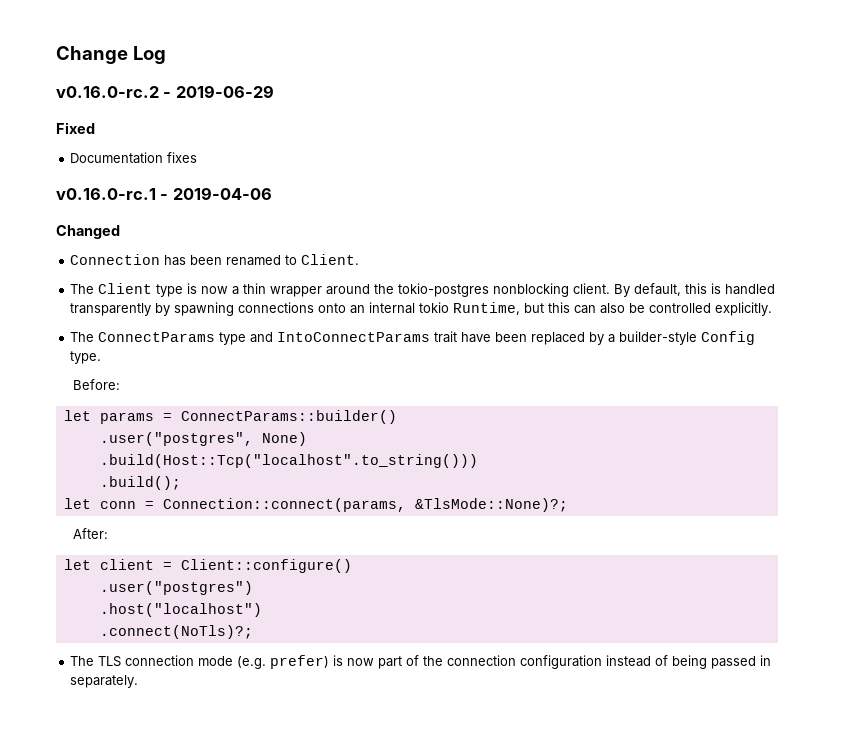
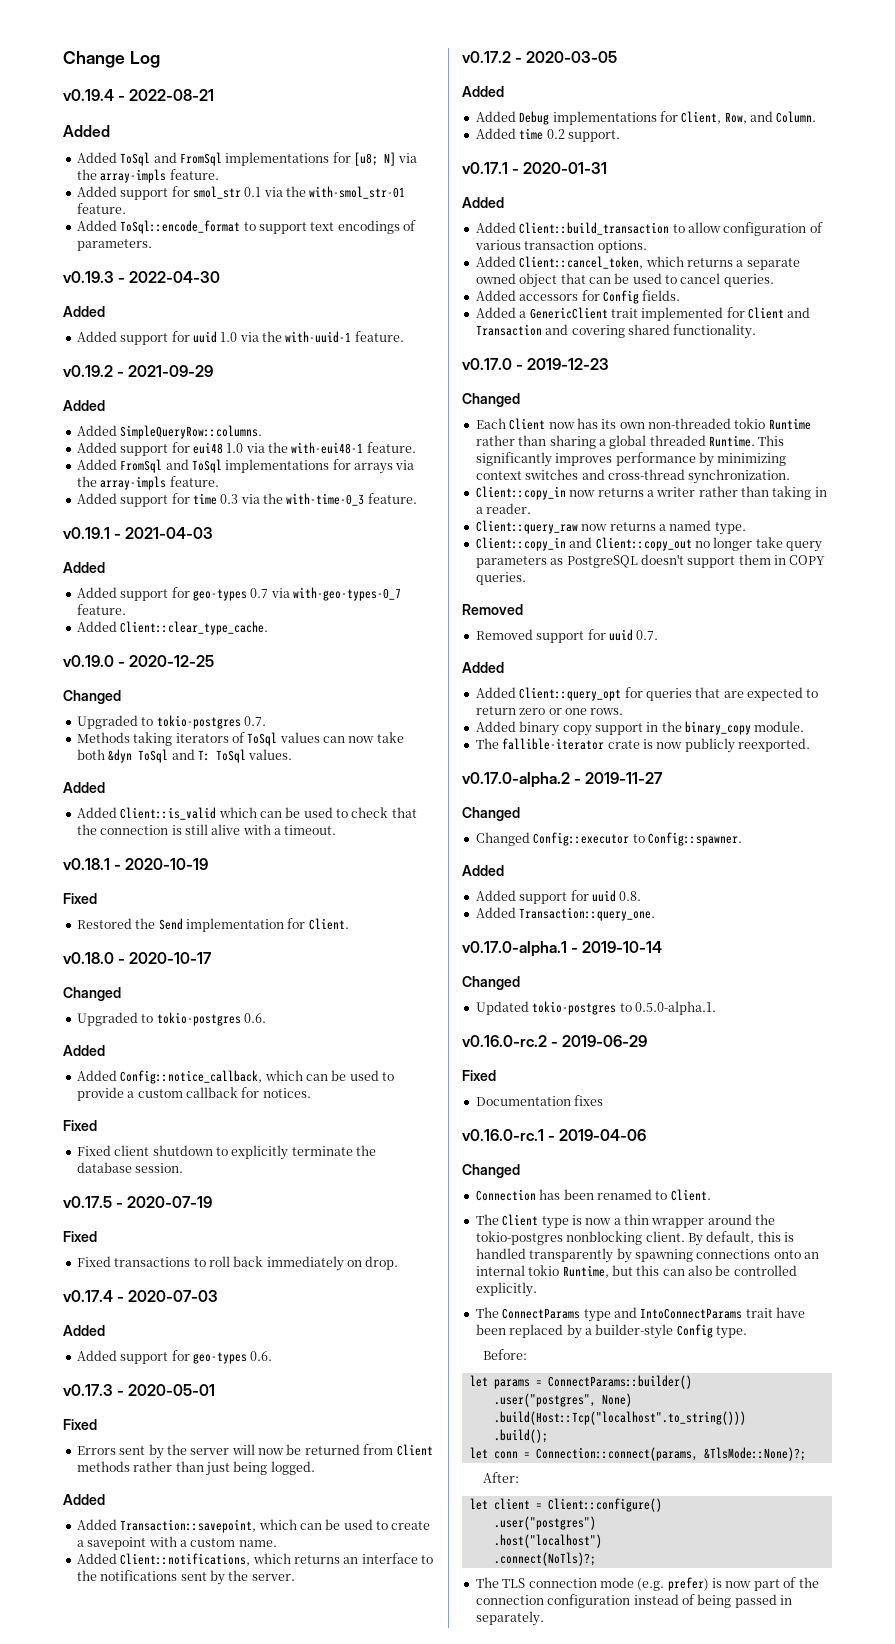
+ v0.19.4 - 2022-08-21
+ Added
+ Added ToSql and FromSql implementations for [u8; N] via the array-impls feature.
+ Added support for smol_str 0.1 via the with-smol_str-01 feature.
+ Added ToSql::encode_format to support text encodings of parameters.
+ v0.19.3 - 2022-04-30
+ Added
+ Added support for uuid 1.0 via the with-uuid-1 feature.
+ v0.19.2 - 2021-09-29
+ Added
+ Added SimpleQueryRow::columns.
+ Added support for eui48 1.0 via the with-eui48-1 feature.
+ Added FromSql and ToSql implementations for arrays via the array-impls feature.
+ Added support for time 0.3 via the with-time-0_3 feature.
+ v0.19.1 - 2021-04-03
+ Added
+ Added support for geo-types 0.7 via with-geo-types-0_7 feature.
+ Added Client::clear_type_cache.
+ v0.19.0 - 2020-12-25
+ Changed
+ Upgraded to tokio-postgres 0.7.
+ Methods taking iterators of ToSql values can now take both &dyn ToSql and T: ToSql values.
+ Added
+ Added Client::is_valid which can be used to check that the connection is still alive with a timeout.
+ v0.18.1 - 2020-10-19
+ Fixed
+ Restored the Send implementation for Client.
+ v0.18.0 - 2020-10-17
+ Changed
+ Upgraded to tokio-postgres 0.6.
+ Added
+ Added Config::notice_callback, which can be used to provide a custom callback for notices.
+ Fixed
+ Fixed client shutdown to explicitly terminate the database session.
+ v0.17.5 - 2020-07-19
+ Fixed
+ Fixed transactions to roll back immediately on drop.
+ v0.17.4 - 2020-07-03
+ Added
+ Added support for geo-types 0.6.
+ v0.17.3 - 2020-05-01
+ Fixed
+ Errors sent by the server will now be returned from Client methods rather than just being logged.
+ Added
+ Added Transaction::savepoint, which can be used to create a savepoint with a custom name.
+ Added Client::notifications, which returns an interface to the notifications sent by the server.
+ v0.17.2 - 2020-03-05
+ Added
+ Added Debug implementations for Client, Row, and Column.
+ Added time 0.2 support.
+ v0.17.1 - 2020-01-31
+ Added
+ Added Client::build_transaction to allow configuration of various transaction options.
+ Added Client::cancel_token, which returns a separate owned object that can be used to cancel queries.
+ Added accessors for Config fields.
+ Added a GenericClient trait implemented for Client and Transaction and covering shared functionality.
+ v0.17.0 - 2019-12-23
+ Changed
+ Each Client now has its own non-threaded tokio Runtime rather than sharing a global threaded Runtime. This significantly improves performance by minimizing context switches and cross-thread synchronization.
+ Client::copy_in now returns a writer rather than taking in a reader.
+ Client::query_raw now returns a named type.
+ Client::copy_in and Client::copy_out no longer take query parameters as PostgreSQL doesn't support them in COPY queries.
+ Removed
+ Removed support for uuid 0.7.
+ Added
+ Added Client::query_opt for queries that are expected to return zero or one rows.
+ Added binary copy support in the binary_copy module.
+ The fallible-iterator crate is now publicly reexported.
+ v0.17.0-alpha.2 - 2019-11-27
+ Changed
+ Changed Config::executor to Config::spawner.
+ Added
+ Added support for uuid 0.8.
+ Added Transaction::query_one.
+ v0.17.0-alpha.1 - 2019-10-14
+ Changed
+ Updated tokio-postgres to 0.5.0-alpha.1.

